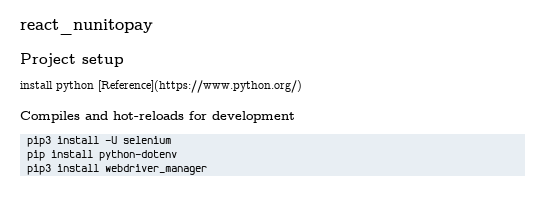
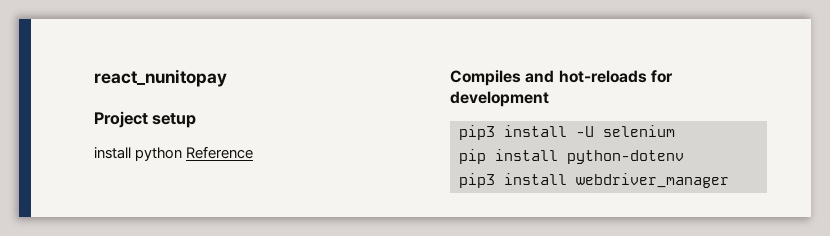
- install python [Reference](https://www.python.org/)
+ install python Reference

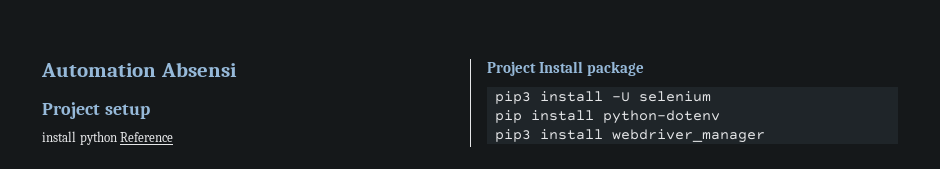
- react_nunitopay
+ Automation Absensi
- Compiles and hot-reloads for development
+ Project Install package

